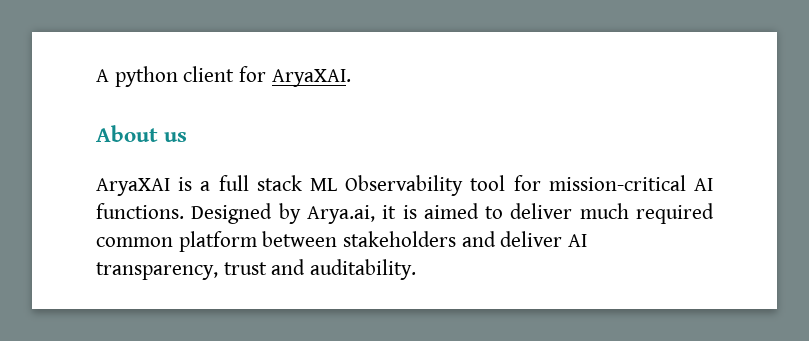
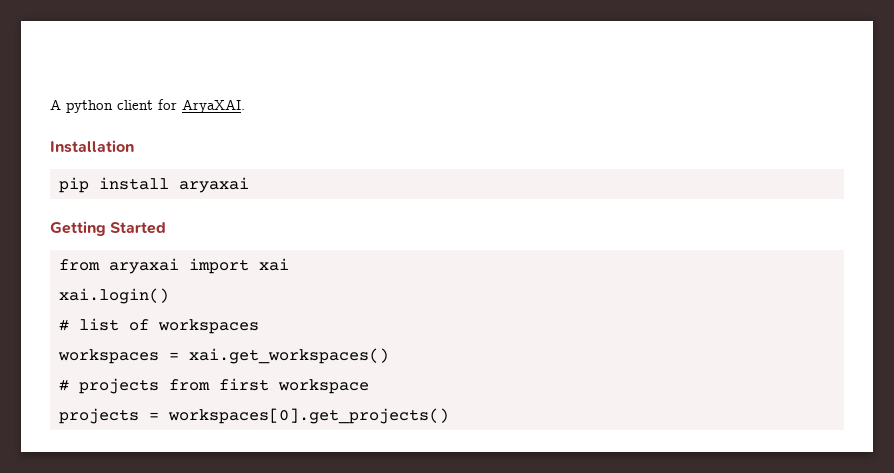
- About us
- AryaXAI is a full stack ML Observability tool for mission-critical AI functions. Designed by Arya.ai, it is aimed to deliver much required common platform between stakeholders and deliver AI transparency, trust and auditability.
+ Installation
+ pip install aryaxai
+ Getting Started
+ from aryaxai import xai
+ xai.login()
+ # list of workspaces
+ workspaces = xai.get_workspaces()
+ # projects from first workspace
+ projects = workspaces[0].get_projects()

